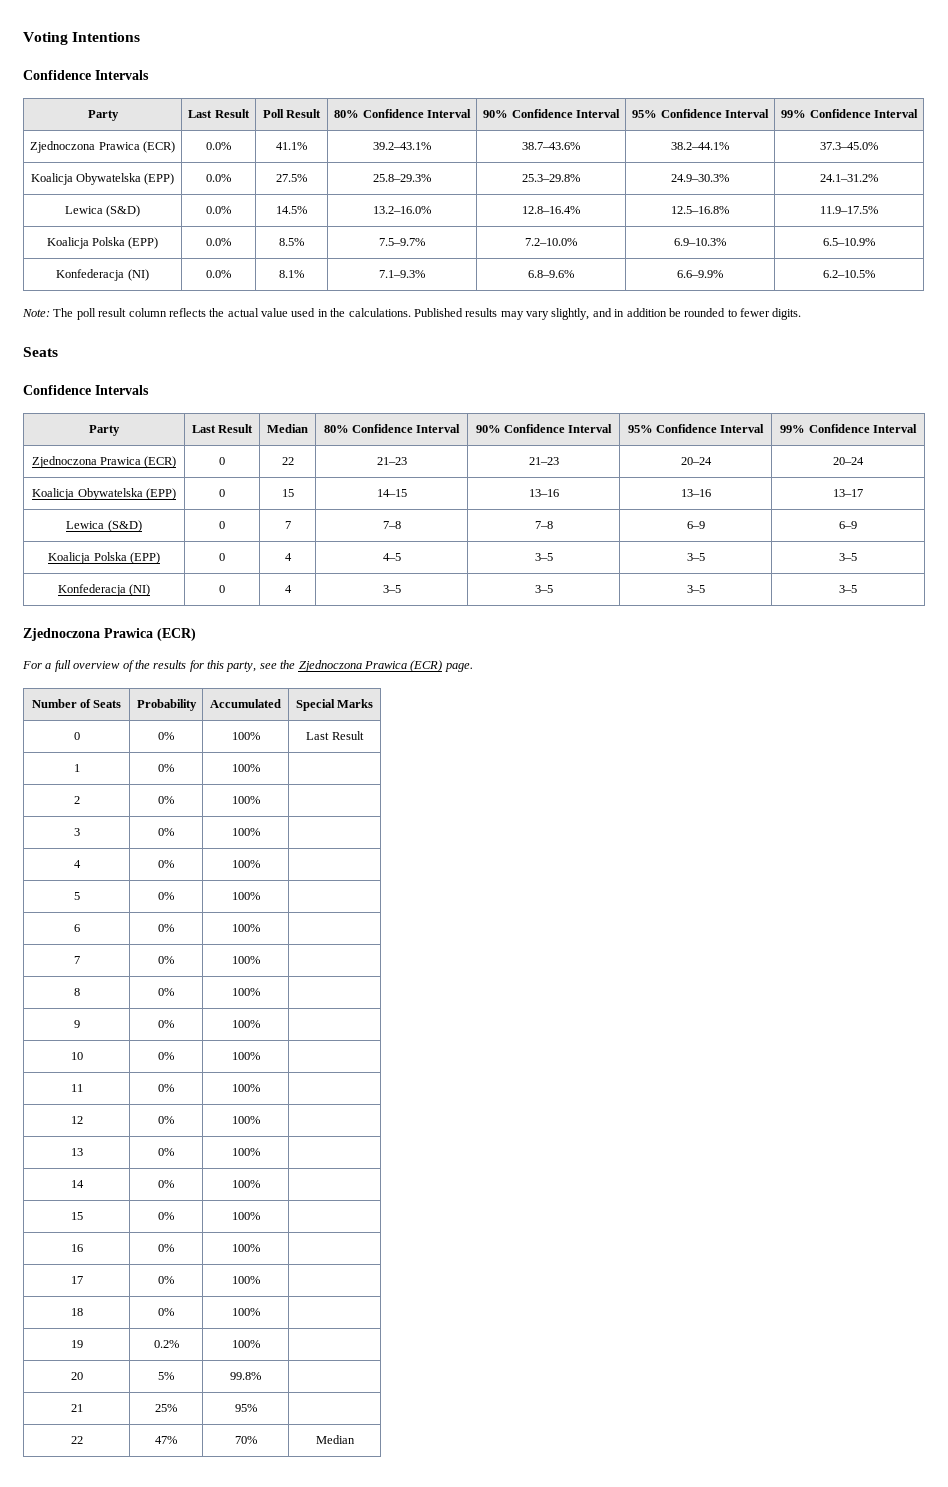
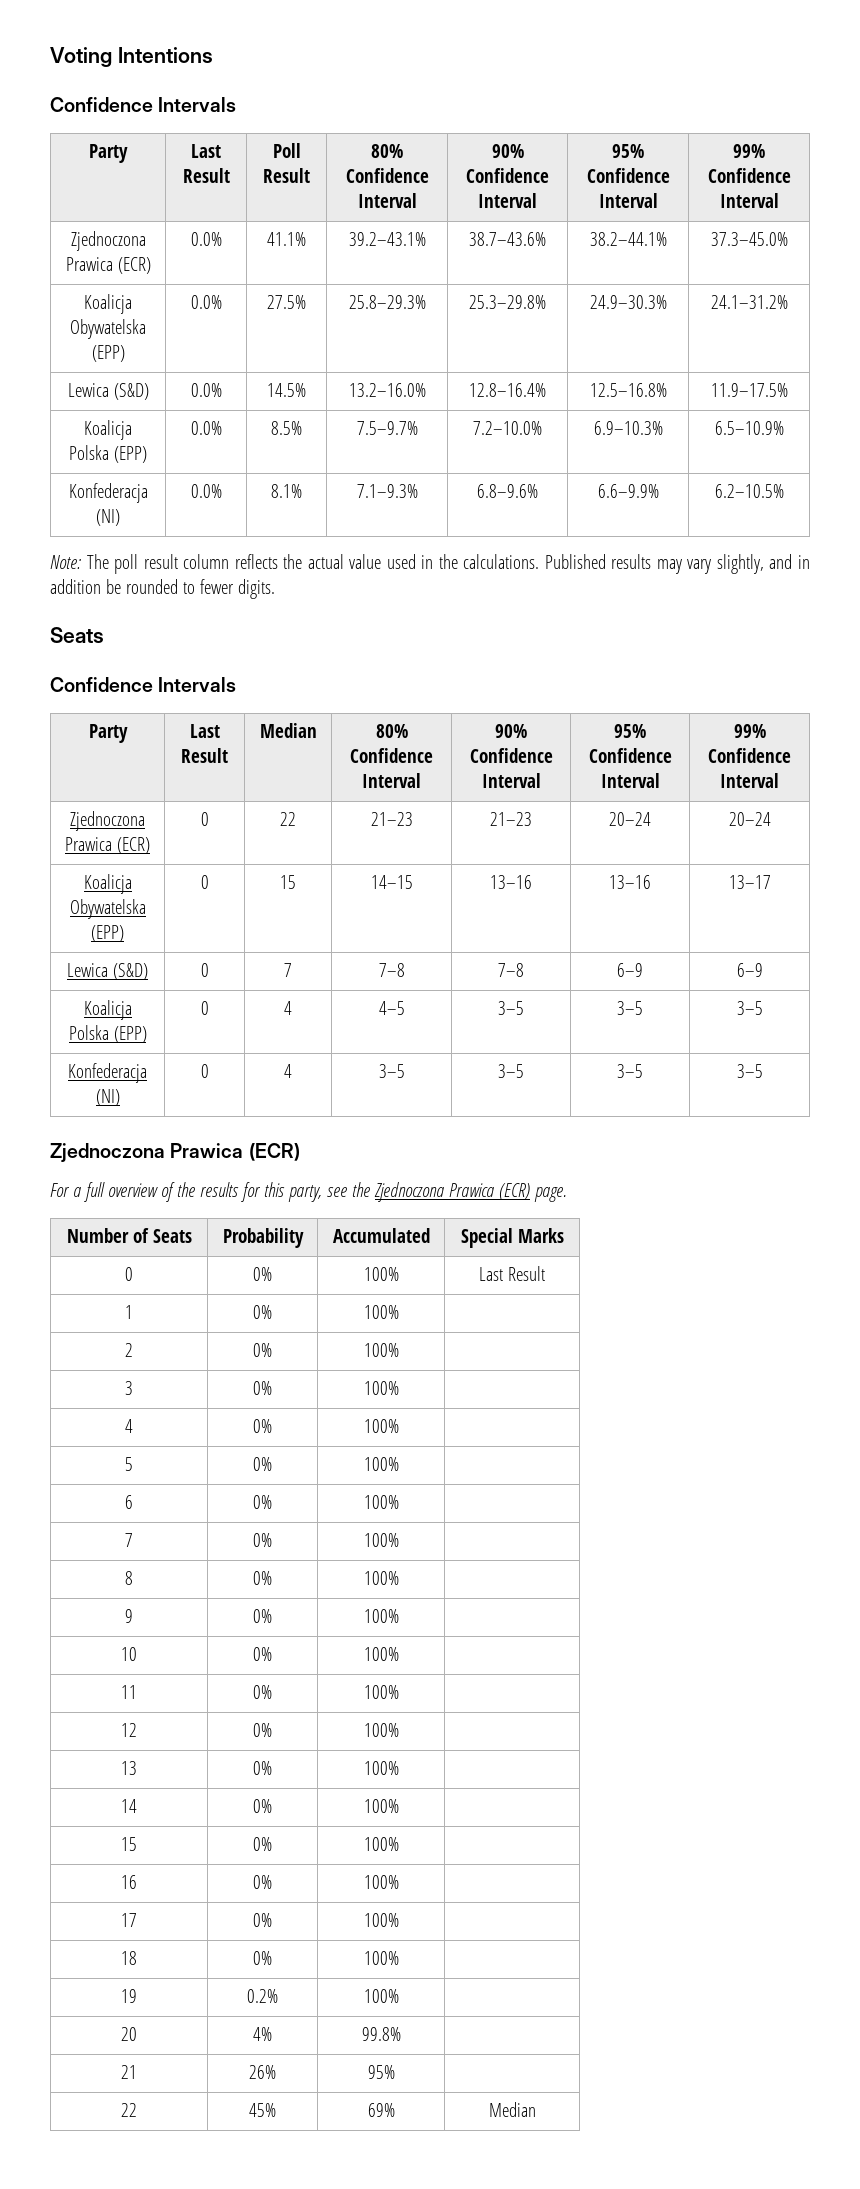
- 20 | 5% | 99.8% |
+ 20 | 4% | 99.8% |
- 21 | 25% | 95% |
+ 21 | 26% | 95% |
- 22 | 47% | 70% | Median
+ 22 | 45% | 69% | Median

